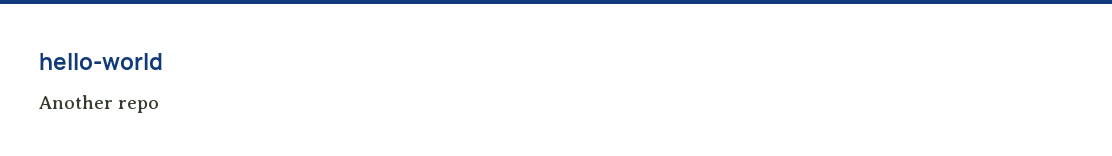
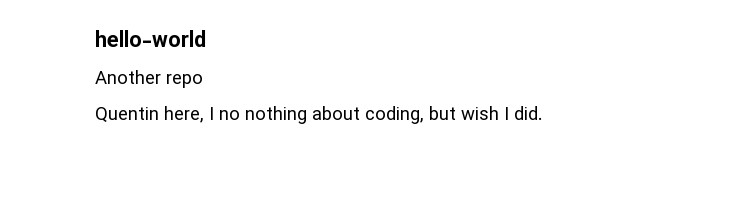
+ Quentin here, I no nothing about coding, but wish I did.

